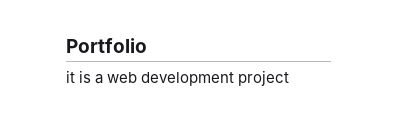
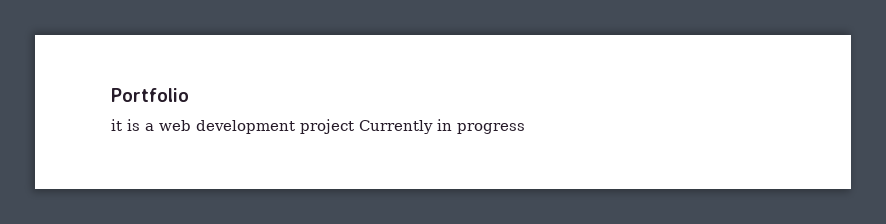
- it is a web development project
+ it is a web development project Currently in progress

